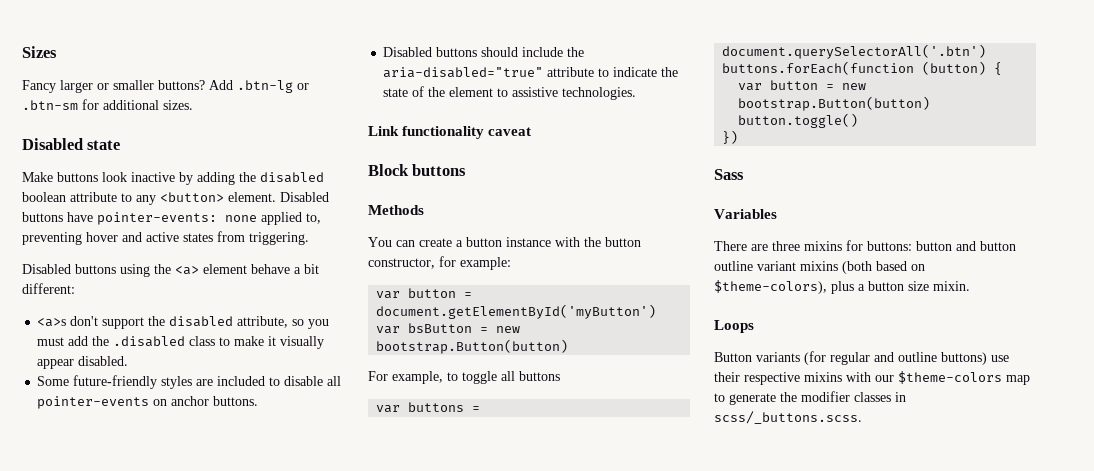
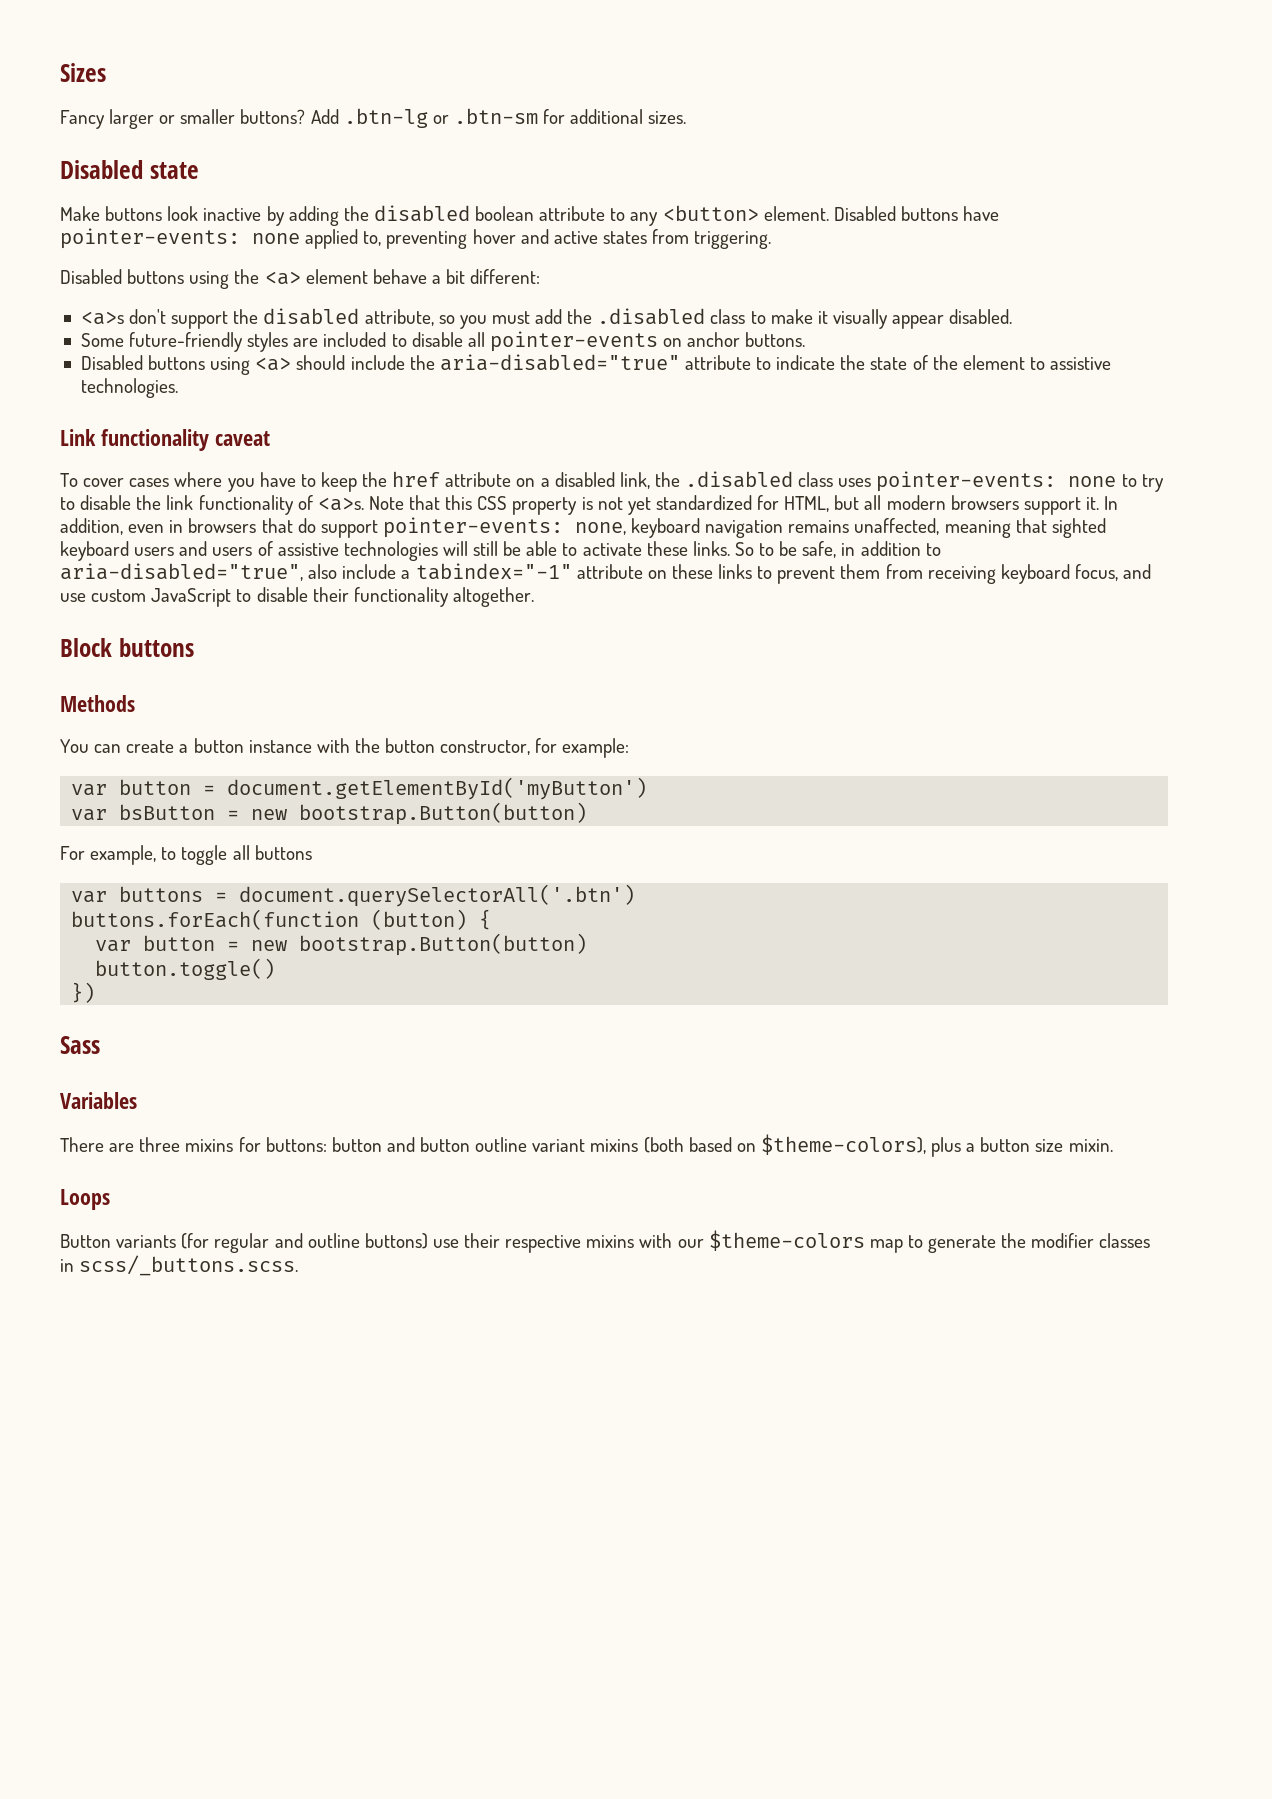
- Disabled buttons should include the aria-disabled="true" attribute to indicate the state of the element to assistive technologies.
+ Disabled buttons using <a> should include the aria-disabled="true" attribute to indicate the state of the element to assistive technologies.
+ To cover cases where you have to keep the href attribute on a disabled link, the .disabled class uses pointer-events: none to try to disable the link functionality of <a>s. Note that this CSS property is not yet standardized for HTML, but all modern browsers support it. In addition, even in browsers that do support pointer-events: none, keyboard navigation remains unaffected, meaning that sighted keyboard users and users of assistive technologies will still be able to activate these links. So to be safe, in addition to aria-disabled="true", also include a tabindex="-1" attribute on these links to prevent them from receiving keyboard focus, and use custom JavaScript to disable their functionality altogether.

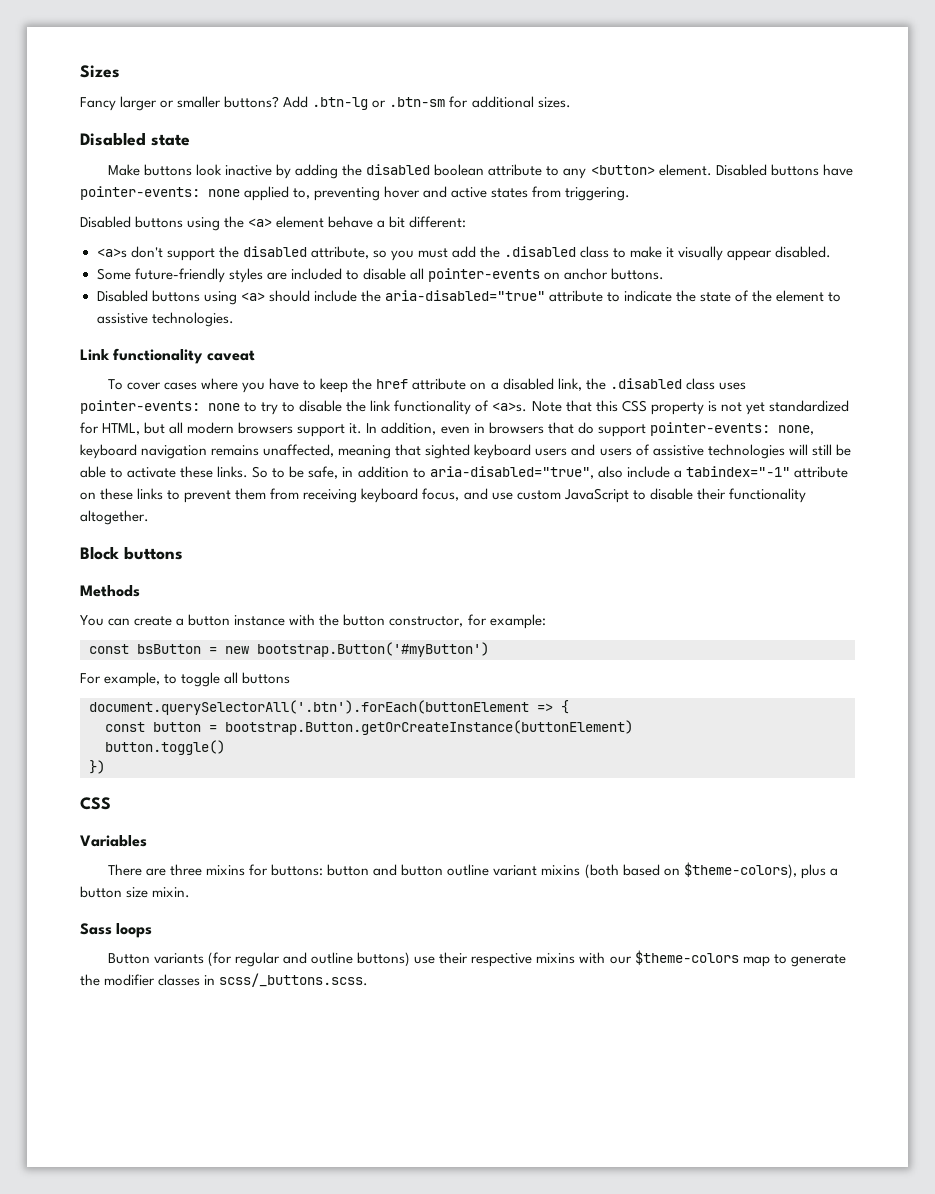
- var button = document.getElementById('myButton')
- var bsButton = new bootstrap.Button(button)
+ const bsButton = new bootstrap.Button('#myButton')
- var buttons = document.querySelectorAll('.btn')
- buttons.forEach(function (button) {
+ document.querySelectorAll('.btn').forEach(buttonElement => {
- var button = new bootstrap.Button(button)
+ const button = bootstrap.Button.getOrCreateInstance(buttonElement)
  })
- Sass
+ CSS
- Loops
+ Sass loops

